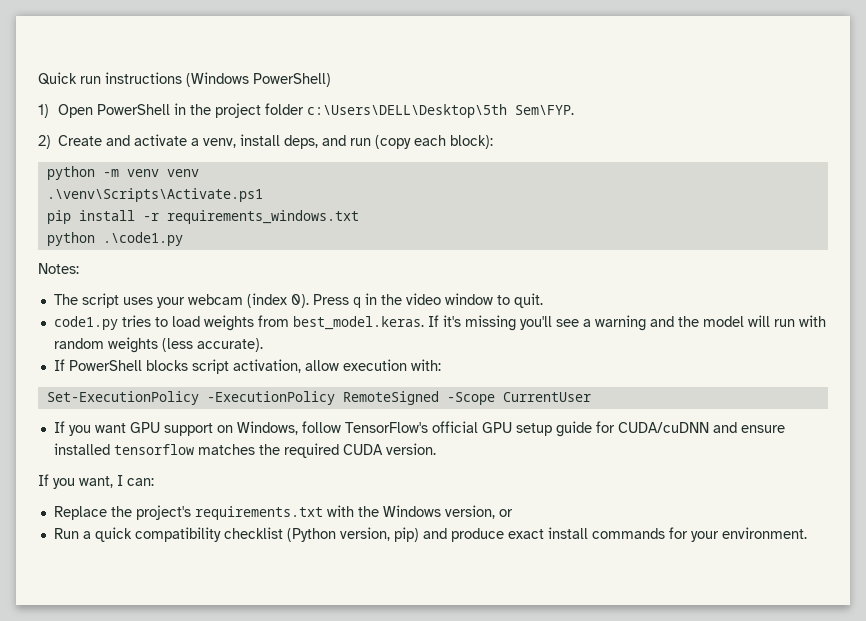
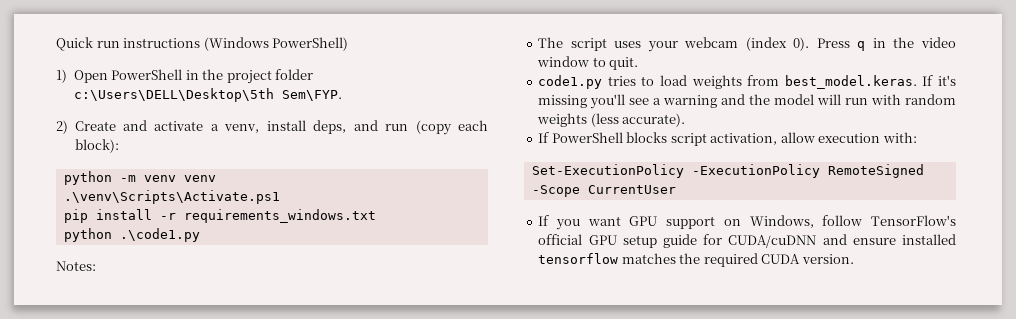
- If you want, I can:
- Replace the project's requirements.txt with the Windows version, or
- Run a quick compatibility checklist (Python version, pip) and produce exact install commands for your environment.

